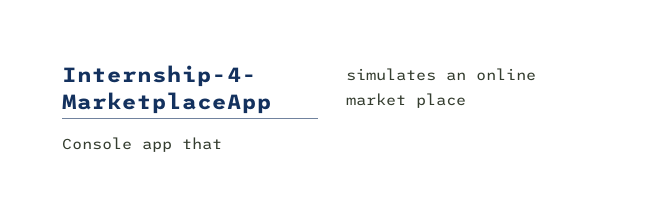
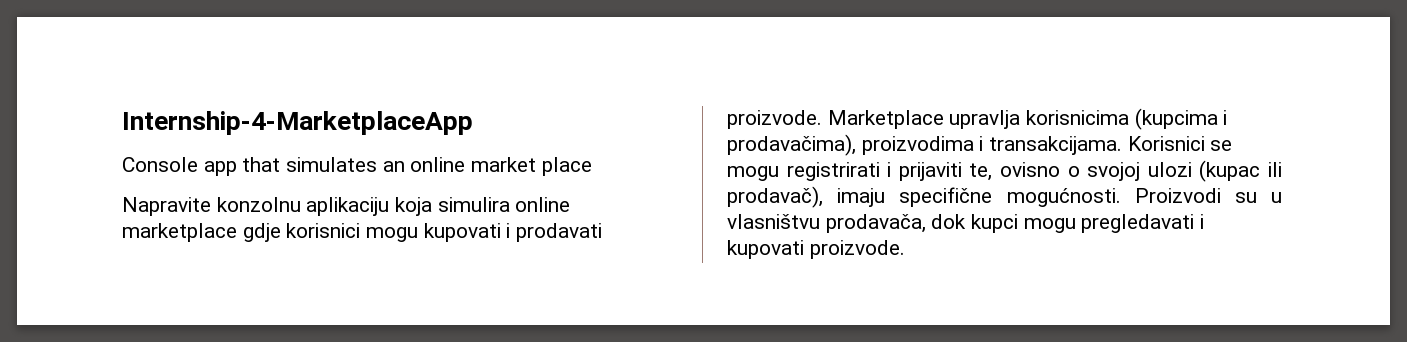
+ Napravite konzolnu aplikaciju koja simulira online marketplace gdje korisnici mogu kupovati i prodavati proizvode. Marketplace upravlja korisnicima (kupcima i prodavačima), proizvodima i transakcijama. Korisnici se mogu registrirati i prijaviti te, ovisno o svojoj ulozi (kupac ili prodavač), imaju specifične mogućnosti. Proizvodi su u vlasništvu prodavača, dok kupci mogu pregledavati i kupovati proizvode.

